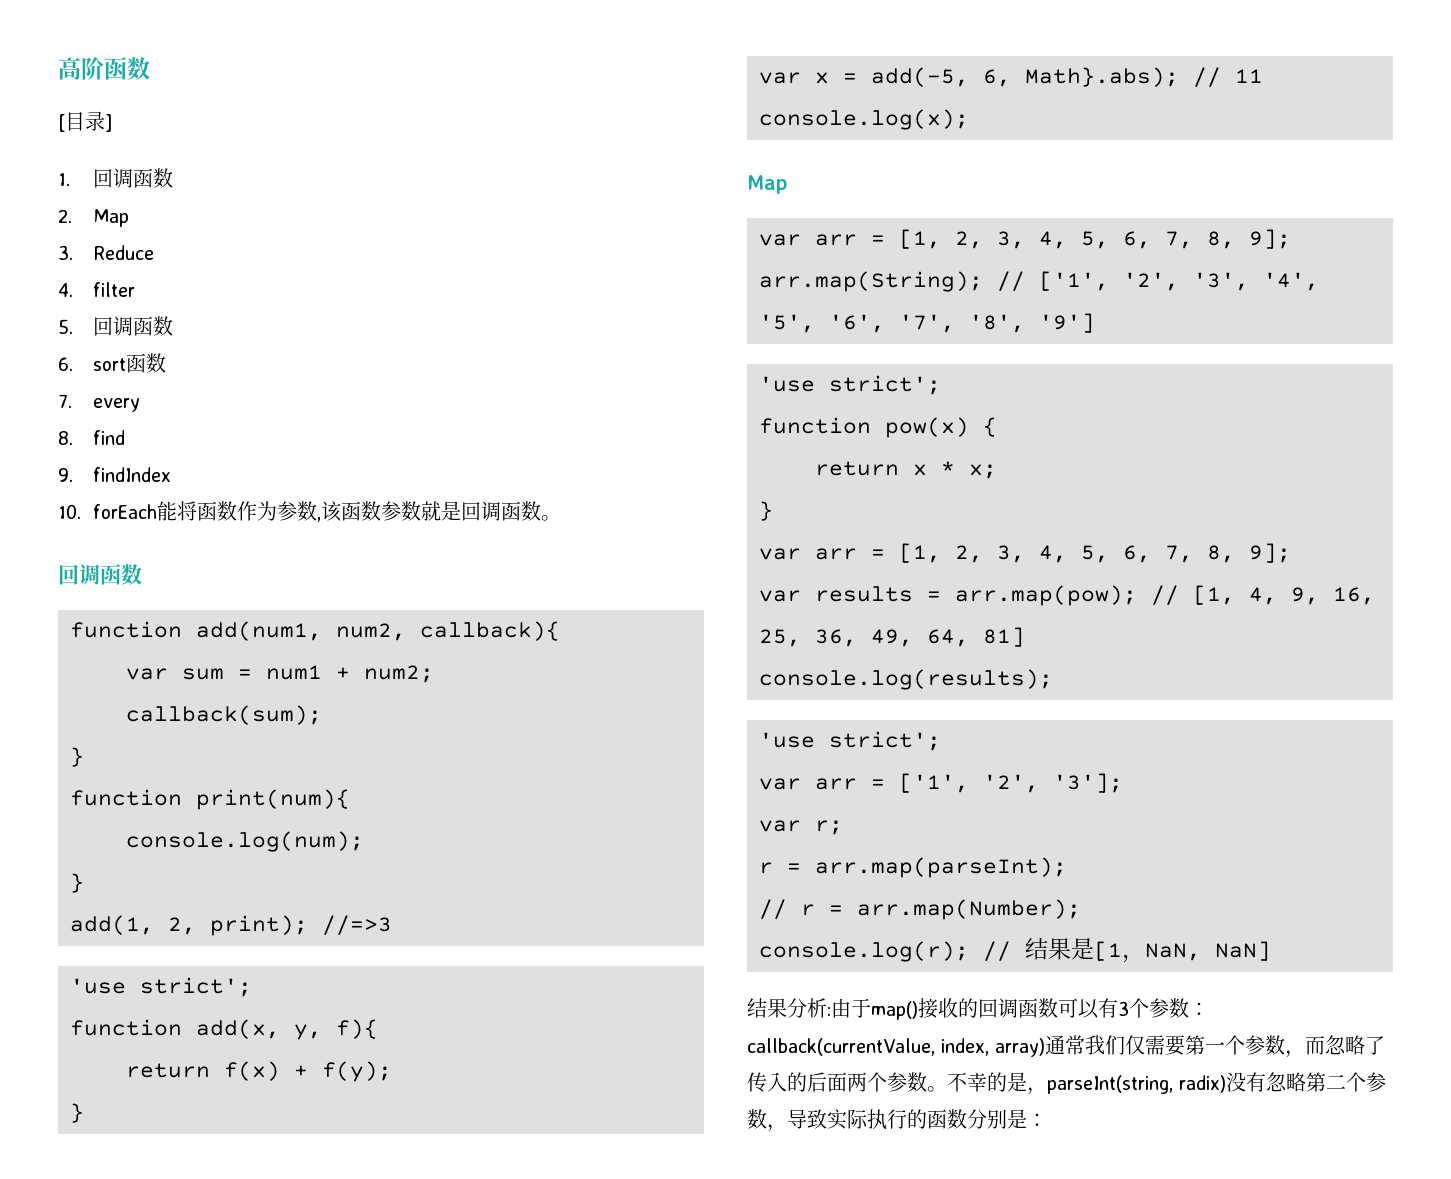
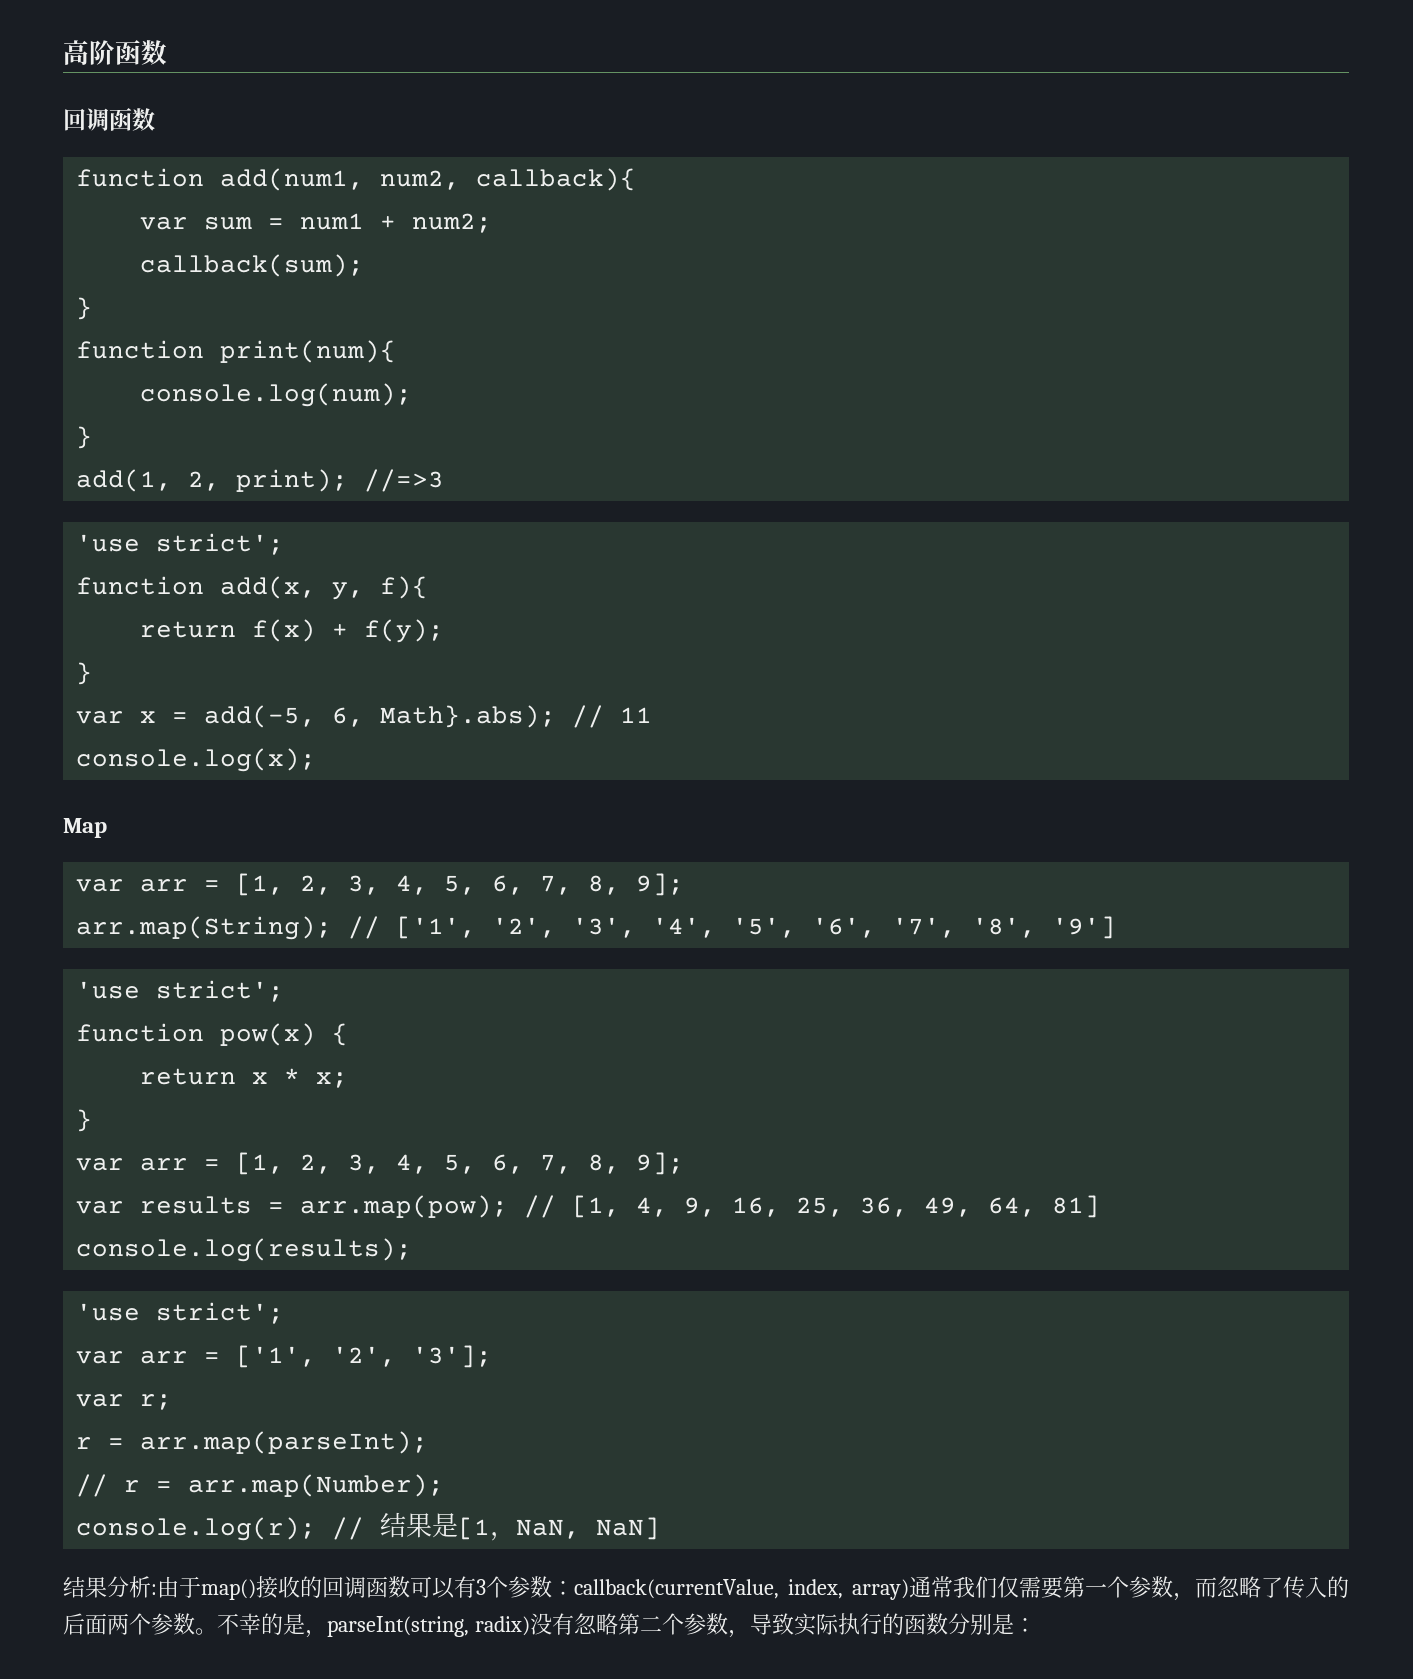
- [目录]
- 1.回调函数
- 2. Map
- 3. Reduce
- 4. filter
- 5.回调函数
- 6. sort函数
- 7. every
- 8. find
- 9. findIndex
- 10. forEach能将函数作为参数,该函数参数就是回调函数。

